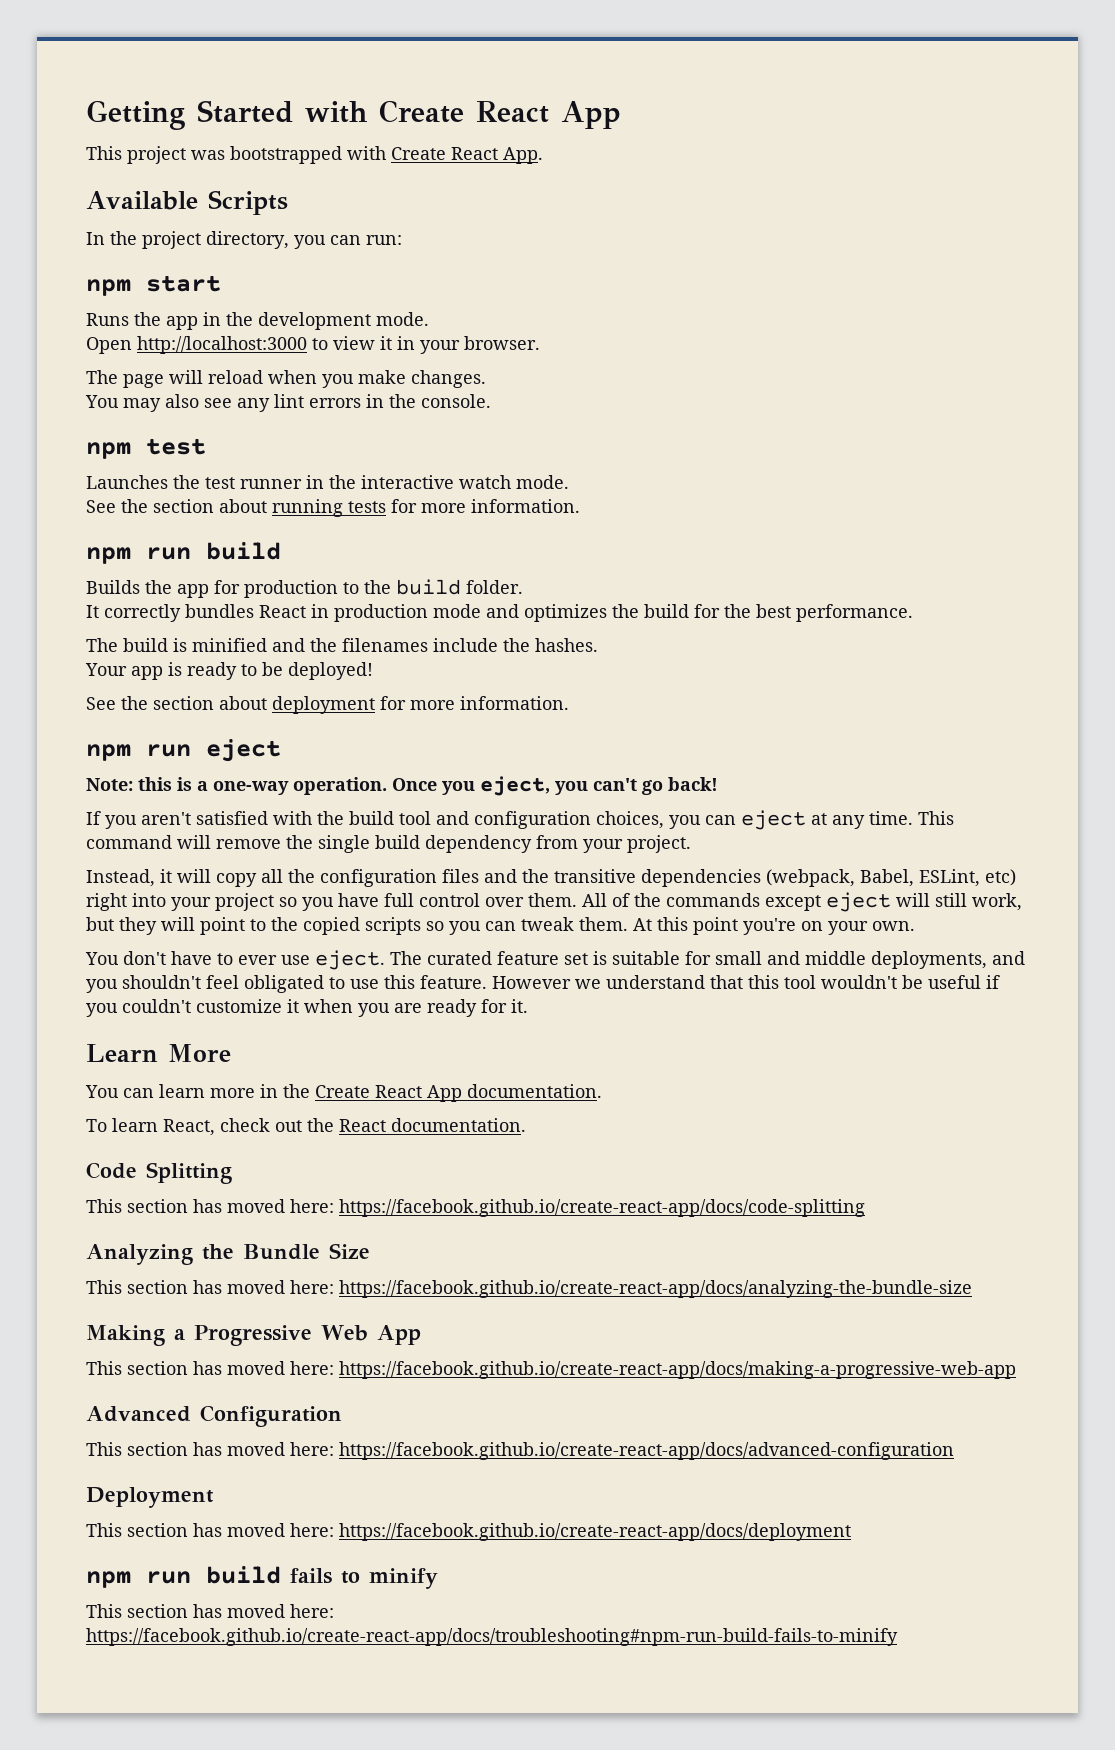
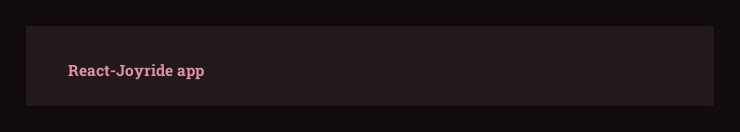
- Getting Started with Create React App
- This project was bootstrapped with Create React App.
- Available Scripts
- In the project directory, you can run:
- npm start
- Runs the app in the development mode.
- Open http://localhost:3000 to view it in your browser.
- The page will reload when you make changes.
- You may also see any lint errors in the console.
- npm test
- Launches the test runner in the interactive watch mode.
- See the section about running tests for more information.
- npm run build
- Builds the app for production to the build folder.
- It correctly bundles React in production mode and optimizes the build for the best performance.
- The build is minified and the filenames include the hashes.
- Your app is ready to be deployed!
- See the section about deployment for more information.
- npm run eject
- Note: this is a one-way operation. Once you eject, you can't go back!
- If you aren't satisfied with the build tool and configuration choices, you can eject at any time. This command will remove the single build dependency from your project.
- Instead, it will copy all the configuration files and the transitive dependencies (webpack, Babel, ESLint, etc) right into your project so you have full control over them. All of the commands except eject will still work, but they will point to the copied scripts so you can tweak them. At this point you're on your own.
- You don't have to ever use eject. The curated feature set is suitable for small and middle deployments, and you shouldn't feel obligated to use this feature. However we understand that this tool wouldn't be useful if you couldn't customize it when you are ready for it.
- Learn More
- You can learn more in the Create React App documentation.
- To learn React, check out the React documentation.
- Code Splitting
- This section has moved here: https://facebook.github.io/create-react-app/docs/code-splitting
- Analyzing the Bundle Size
- This section has moved here: https://facebook.github.io/create-react-app/docs/analyzing-the-bundle-size
- Making a Progressive Web App
- This section has moved here: https://facebook.github.io/create-react-app/docs/making-a-progressive-web-app
- Advanced Configuration
- This section has moved here: https://facebook.github.io/create-react-app/docs/advanced-configuration
- Deployment
- This section has moved here: https://facebook.github.io/create-react-app/docs/deployment
- npm run build fails to minify
- This section has moved here: https://facebook.github.io/create-react-app/docs/troubleshooting#npm-run-build-fails-to-minify
+ React-Joyride app

